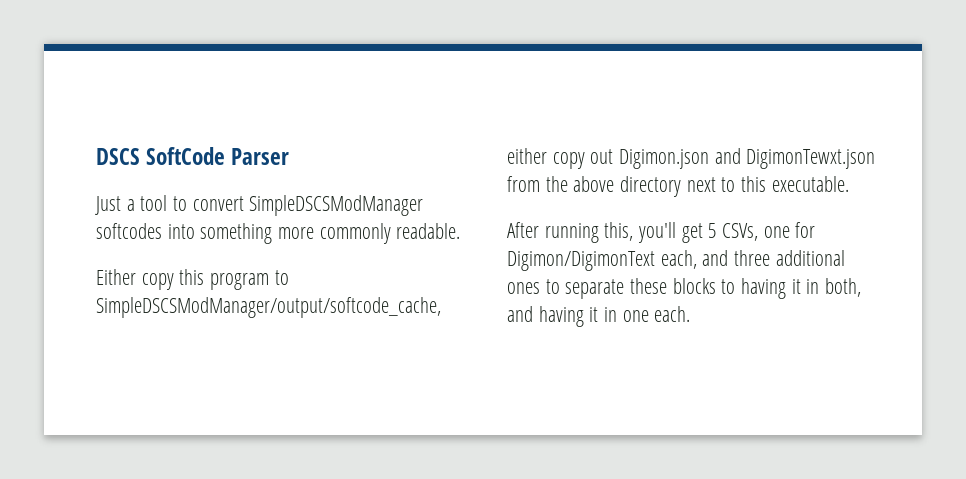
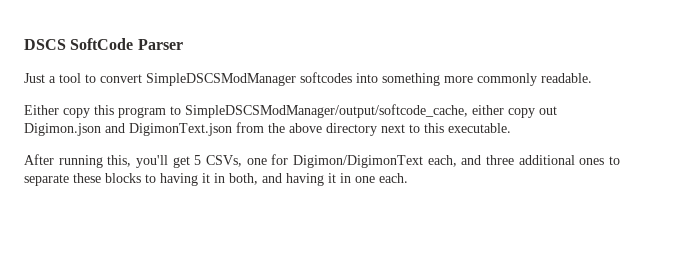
- Either copy this program to SimpleDSCSModManager/output/softcode_cache, either copy out Digimon.json and DigimonTewxt.json from the above directory next to this executable.
+ Either copy this program to SimpleDSCSModManager/output/softcode_cache, either copy out Digimon.json and DigimonText.json from the above directory next to this executable.

